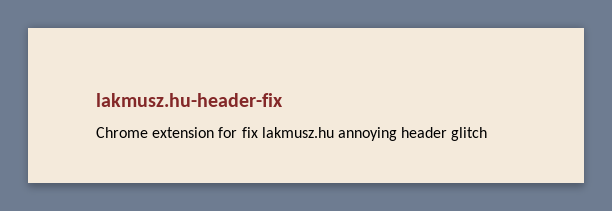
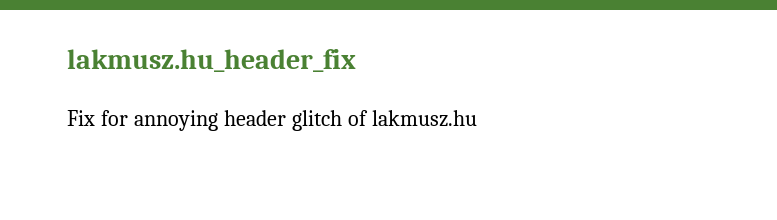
- lakmusz.hu-header-fix
- Chrome extension for fix lakmusz.hu annoying header glitch
+ lakmusz.hu_header_fix
+ Fix for annoying header glitch of lakmusz.hu

